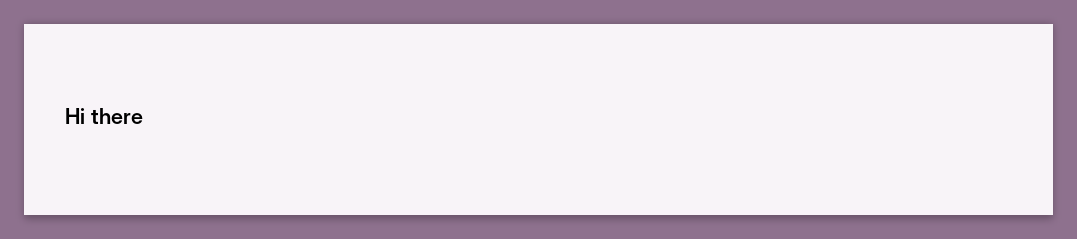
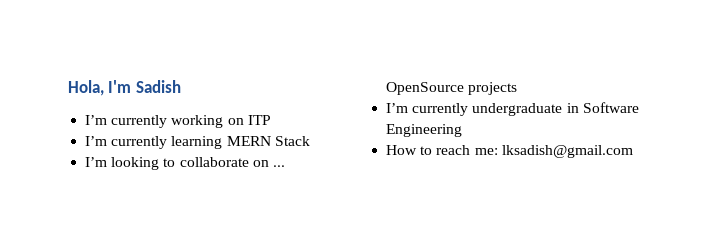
- Hi there
+ Hola, I'm Sadish
+ I’m currently working on ITP
+ I’m currently learning MERN Stack
+ I’m looking to collaborate on ... OpenSource projects
+ I’m currently undergraduate in Software Engineering
+ How to reach me: lksadish@gmail.com

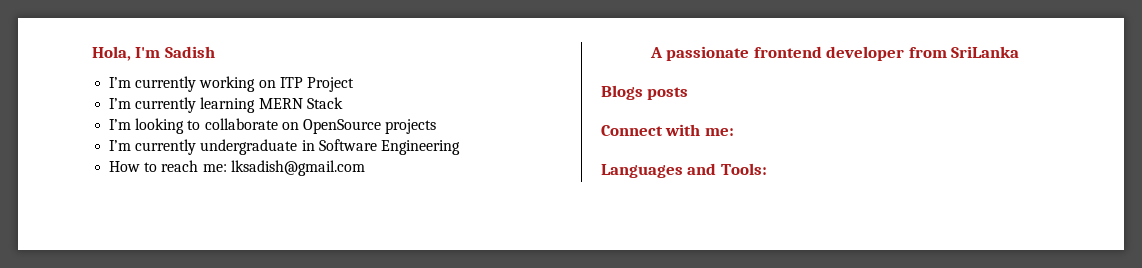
- I’m currently working on ITP
+ I’m currently working on ITP Project
- I’m looking to collaborate on ... OpenSource projects
+ I’m looking to collaborate on OpenSource projects
+ A passionate frontend developer from SriLanka
+ Blogs posts
+ Connect with me:
+ Languages and Tools:

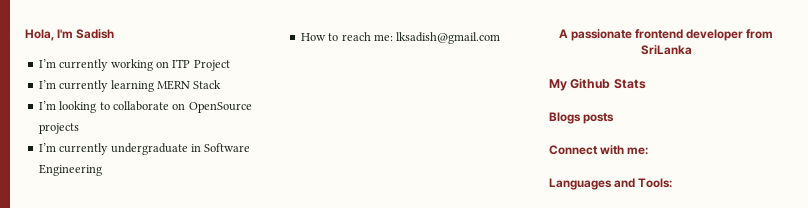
+ My Github Stats

